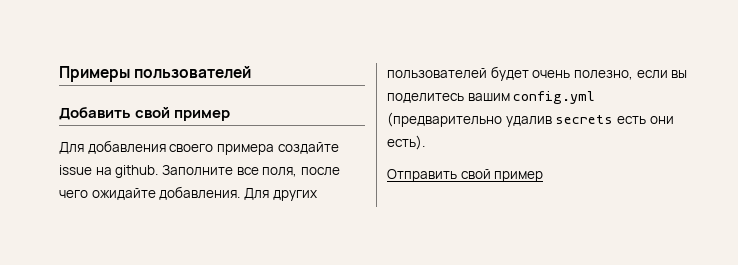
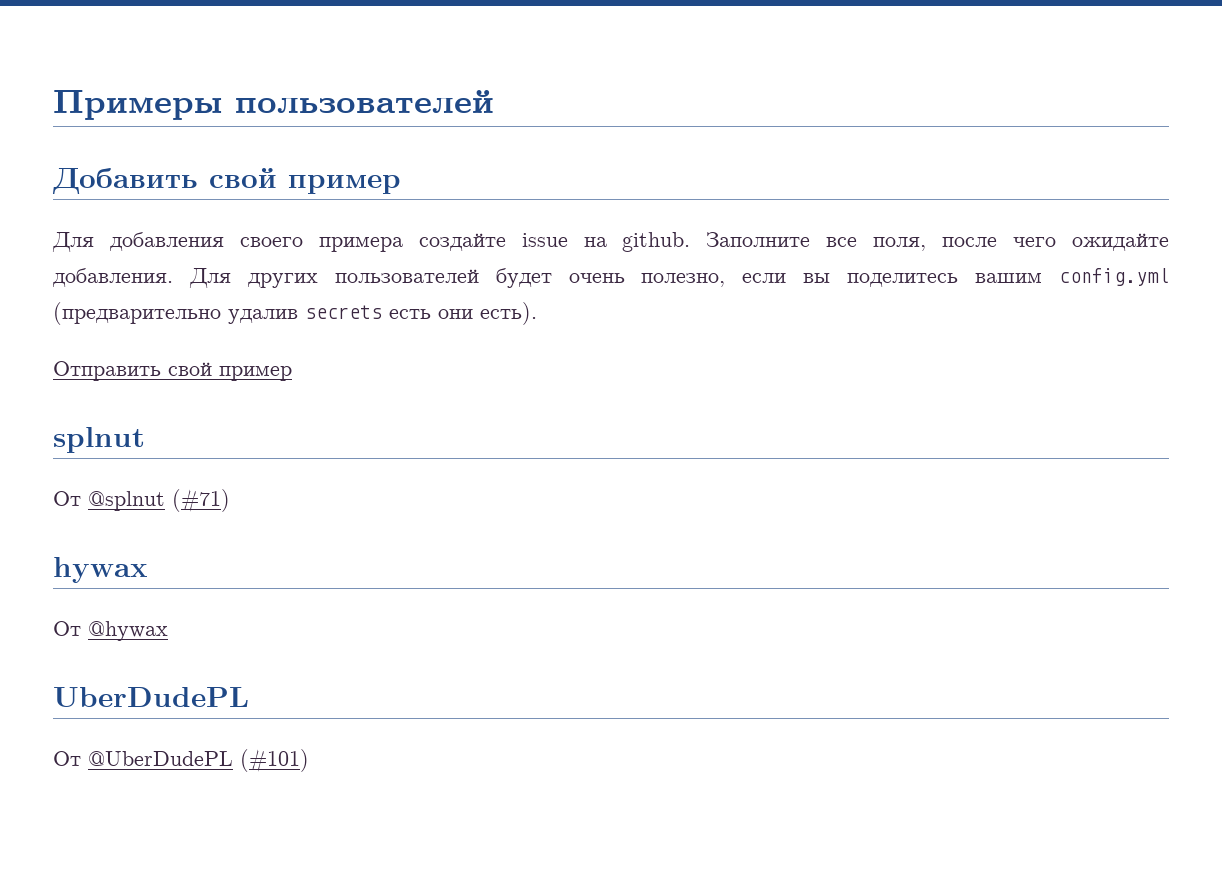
+ splnut
+ От @splnut (#71)
+ hywax
+ От @hywax
+ UberDudePL
+ От @UberDudePL (#101)

